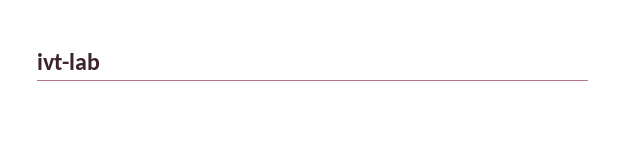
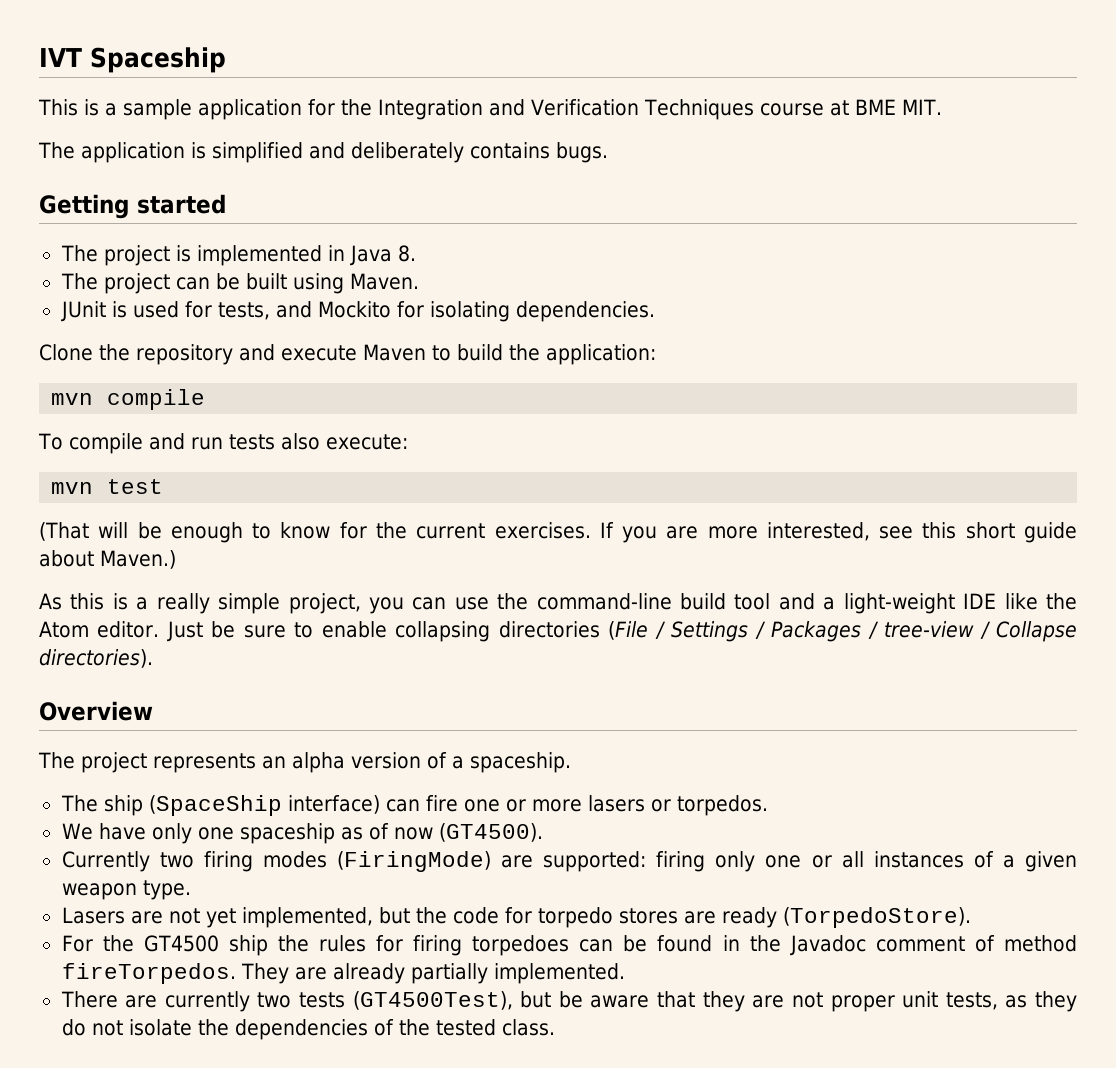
- ivt-lab
+ IVT Spaceship
+ This is a sample application for the Integration and Verification Techniques course at BME MIT.
+ The application is simplified and deliberately contains bugs.
+ Getting started
+ The project is implemented in Java 8.
+ The project can be built using Maven.
+ JUnit is used for tests, and Mockito for isolating dependencies.
+ Clone the repository and execute Maven to build the application:
+ mvn compile
+ To compile and run tests also execute:
+ mvn test
+ (That will be enough to know for the current exercises. If you are more interested, see this short guide about Maven.)
+ As this is a really simple project, you can use the command-line build tool and a light-weight IDE like the Atom editor. Just be sure to enable collapsing directories (File / Settings / Packages / tree-view / Collapse directories).
+ Overview
+ The project represents an alpha version of a spaceship.
+ The ship (SpaceShip interface) can fire one or more lasers or torpedos.
+ We have only one spaceship as of now (GT4500).
+ Currently two firing modes (FiringMode) are supported: firing only one or all instances of a given weapon type.
+ Lasers are not yet implemented, but the code for torpedo stores are ready (TorpedoStore).
+ For the GT4500 ship the rules for firing torpedoes can be found in the Javadoc comment of method fireTorpedos. They are already partially implemented.
+ There are currently two tests (GT4500Test), but be aware that they are not proper unit tests, as they do not isolate the dependencies of the tested class.

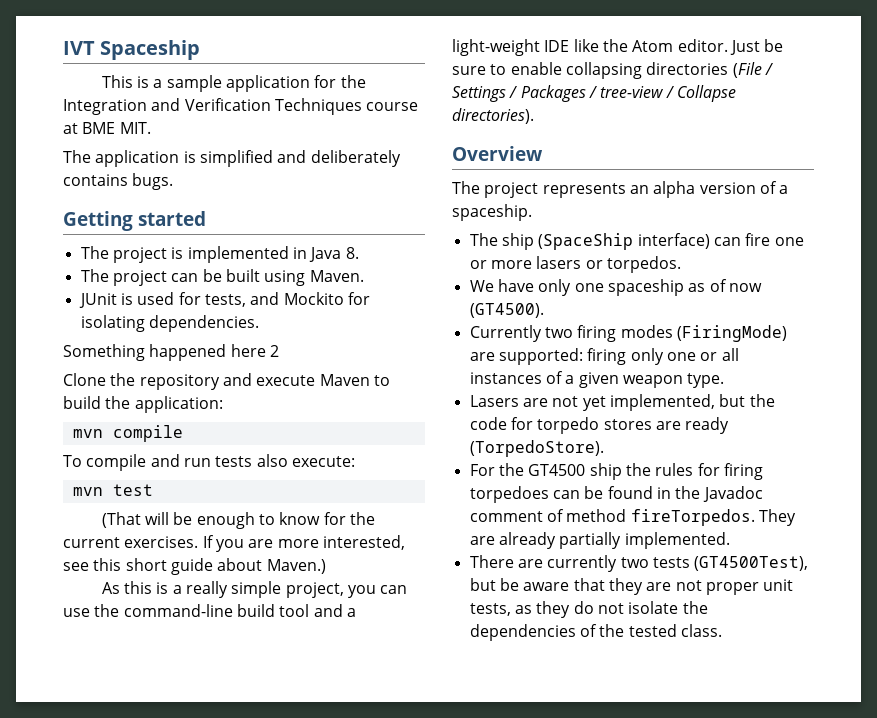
+ Something happened here 2

